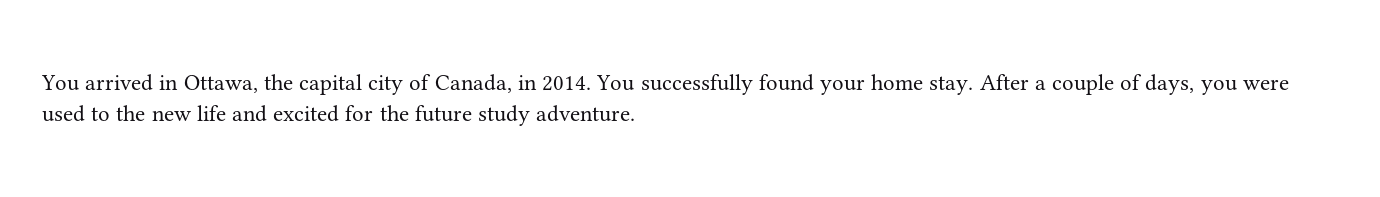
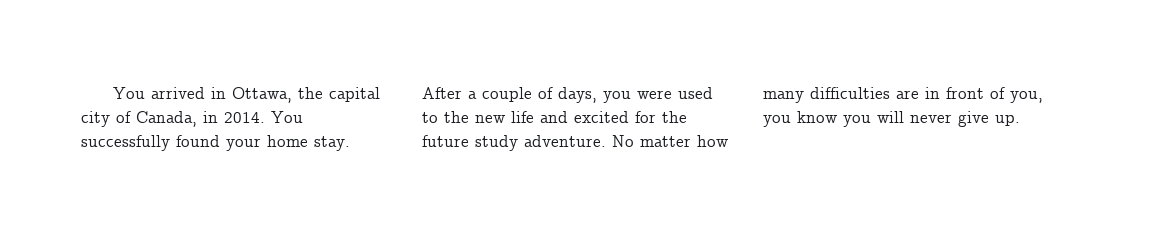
+ No matter how many difficulties are in front of you, you know you will never give up.

